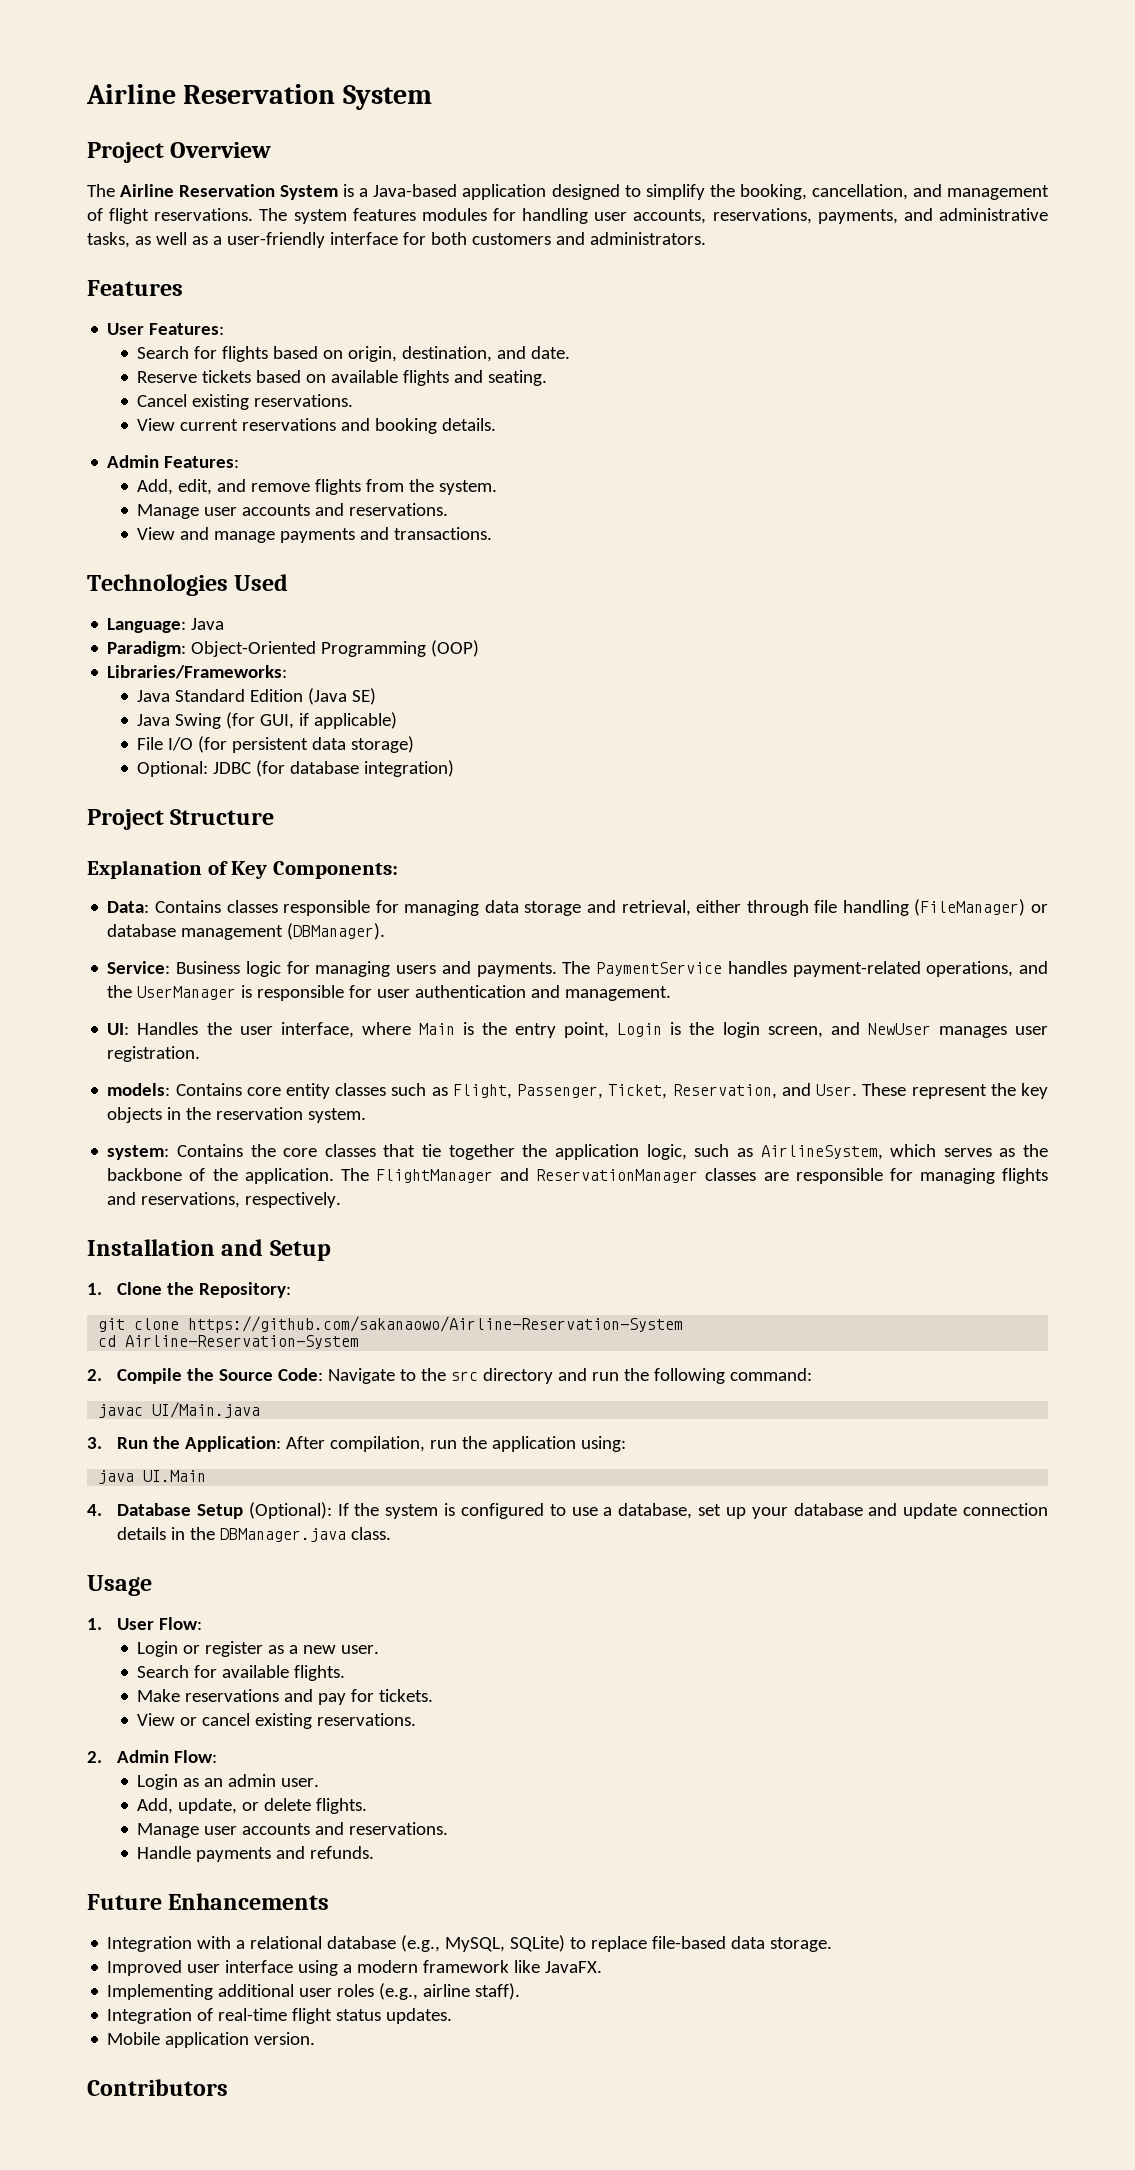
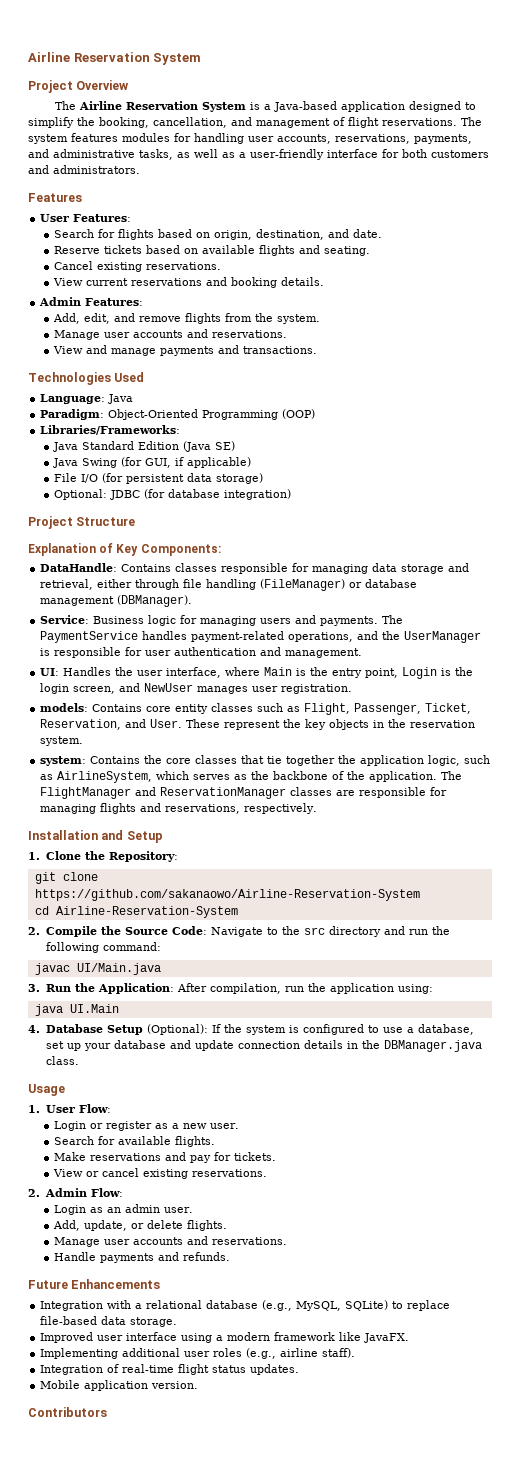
- Data: Contains classes responsible for managing data storage and retrieval, either through file handling (FileManager) or database management (DBManager).
+ DataHandle: Contains classes responsible for managing data storage and retrieval, either through file handling (FileManager) or database management (DBManager).

